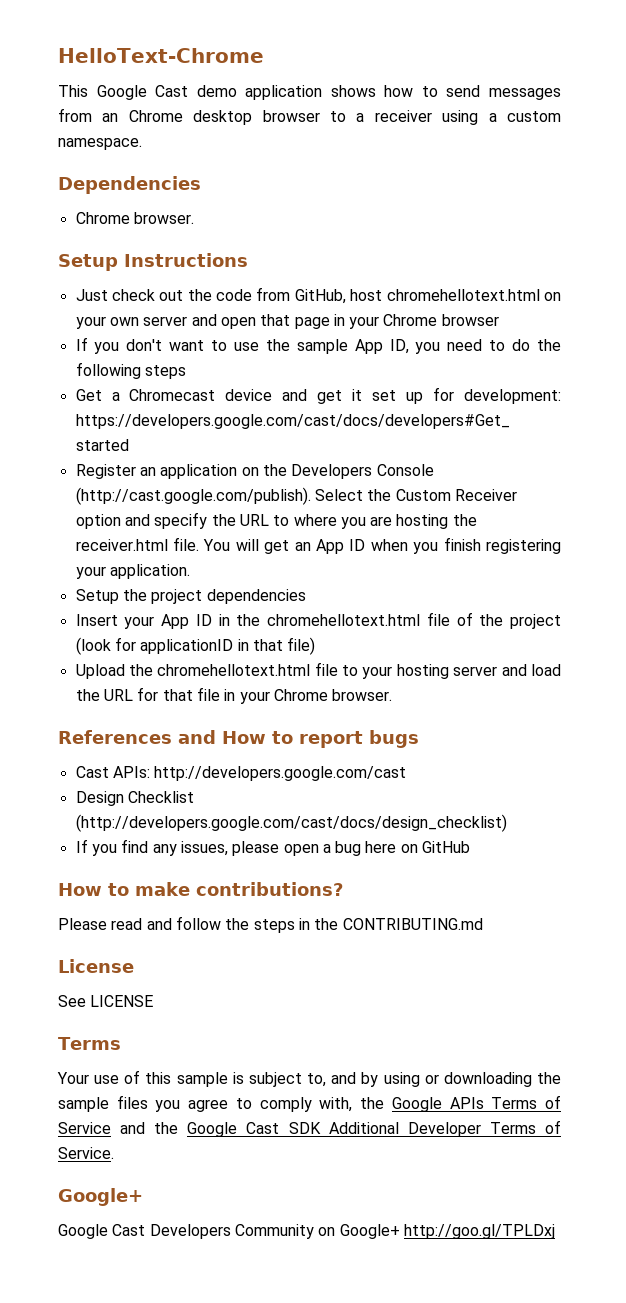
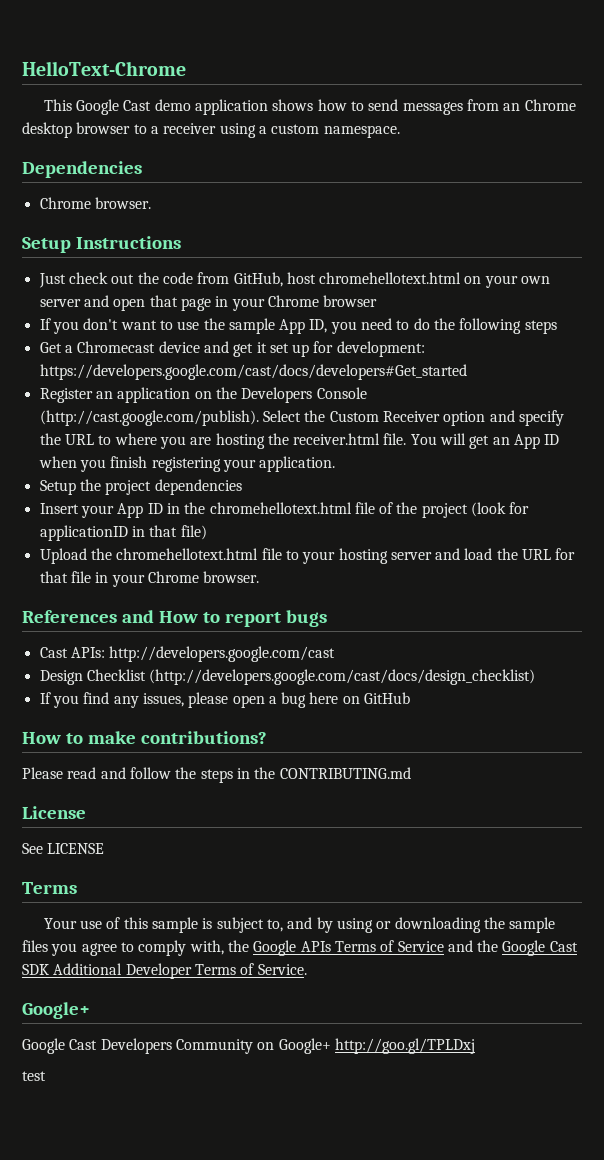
+ test

